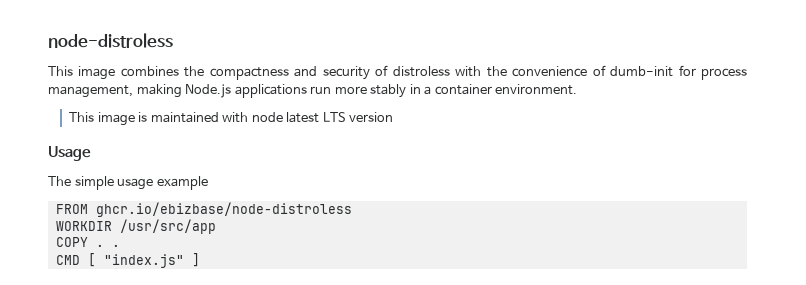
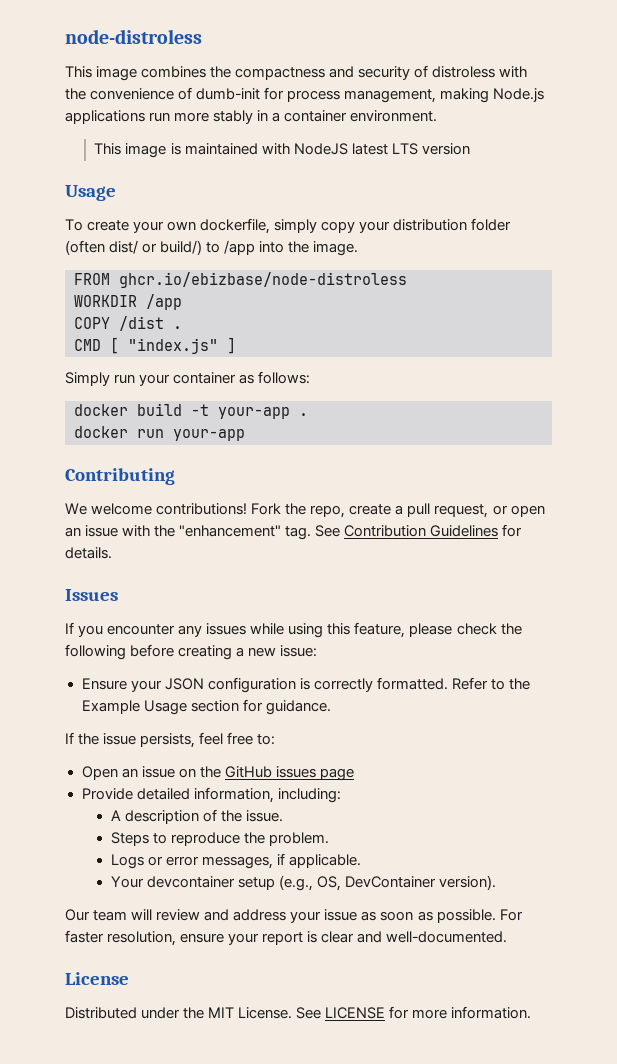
- This image is maintained with node latest LTS version
+ This image is maintained with NodeJS latest LTS version
- The simple usage example
+ To create your own dockerfile, simply copy your distribution folder (often dist/ or build/) to /app into the image.
- WORKDIR /usr/src/app
+ WORKDIR /app
- COPY . .
+ COPY /dist .
+ Simply run your container as follows:
+ docker build -t your-app .
+ docker run your-app
+ Contributing
+ We welcome contributions! Fork the repo, create a pull request, or open an issue with the "enhancement" tag. See Contribution Guidelines for details.
+ Issues
+ If you encounter any issues while using this feature, please check the following before creating a new issue:
+ Ensure your JSON configuration is correctly formatted. Refer to the Example Usage section for guidance.
+ If the issue persists, feel free to:
+ Open an issue on the GitHub issues page
+ Provide detailed information, including:
+ A description of the issue.
+ Steps to reproduce the problem.
+ Logs or error messages, if applicable.
+ Your devcontainer setup (e.g., OS, DevContainer version).
+ Our team will review and address your issue as soon as possible. For faster resolution, ensure your report is clear and well-documented.
+ License
+ Distributed under the MIT License. See LICENSE for more information.

